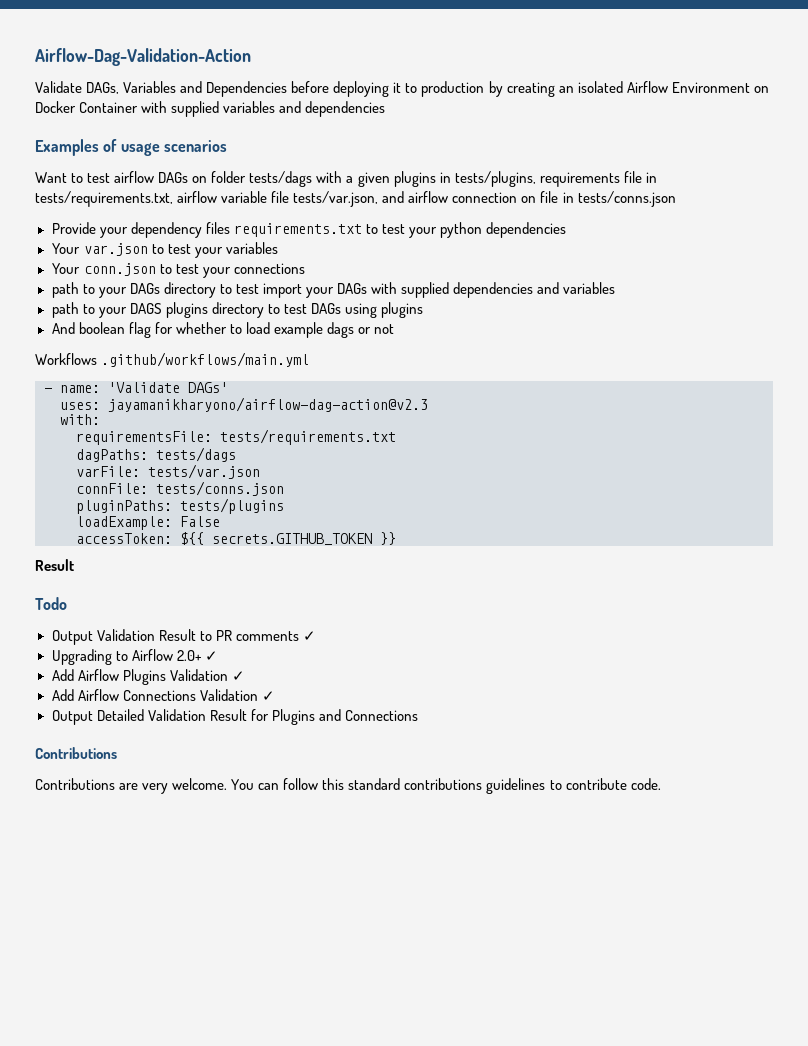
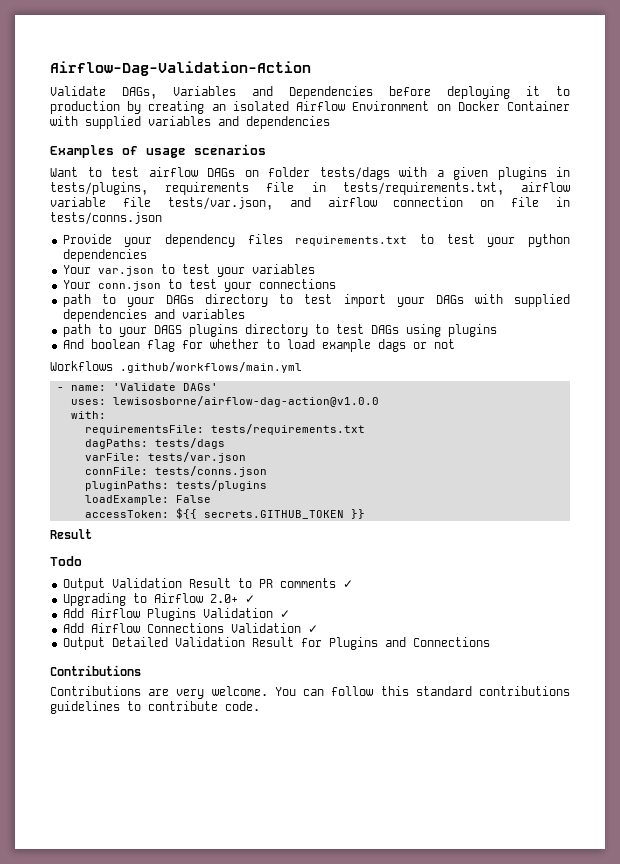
- uses: jayamanikharyono/airflow-dag-action@v2.3
+ uses: lewisosborne/airflow-dag-action@v1.0.0

